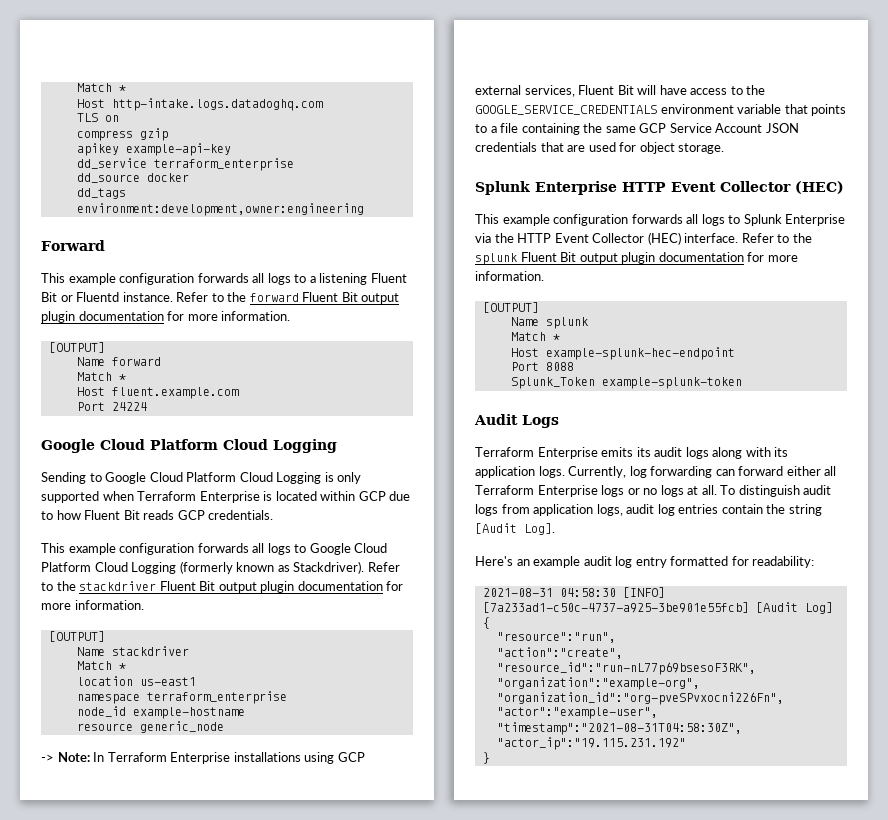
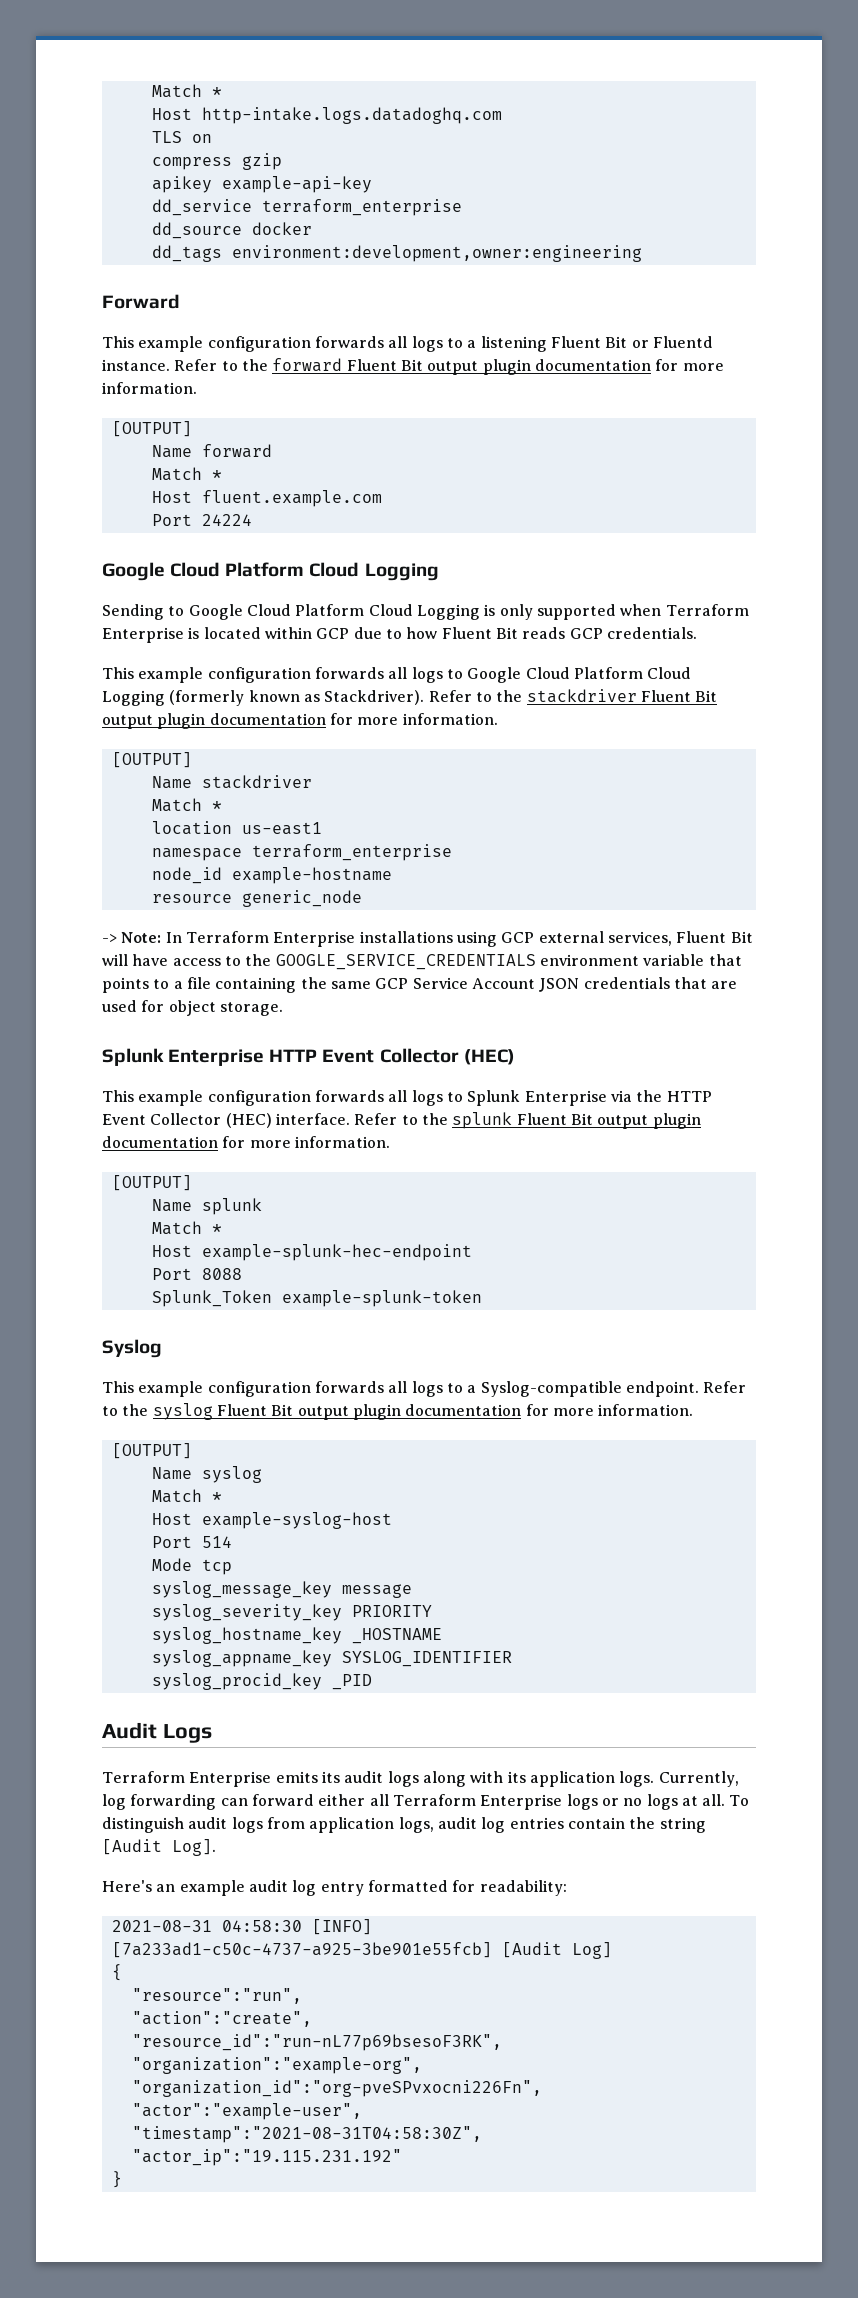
+ Syslog
+ This example configuration forwards all logs to a Syslog-compatible endpoint. Refer to the syslog Fluent Bit output plugin documentation for more information.
+ [OUTPUT]
+ Name syslog
+ Match *
+ Host example-syslog-host
+ Port 514
+ Mode tcp
+ syslog_message_key message
+ syslog_severity_key PRIORITY
+ syslog_hostname_key _HOSTNAME
+ syslog_appname_key SYSLOG_IDENTIFIER
+ syslog_procid_key _PID

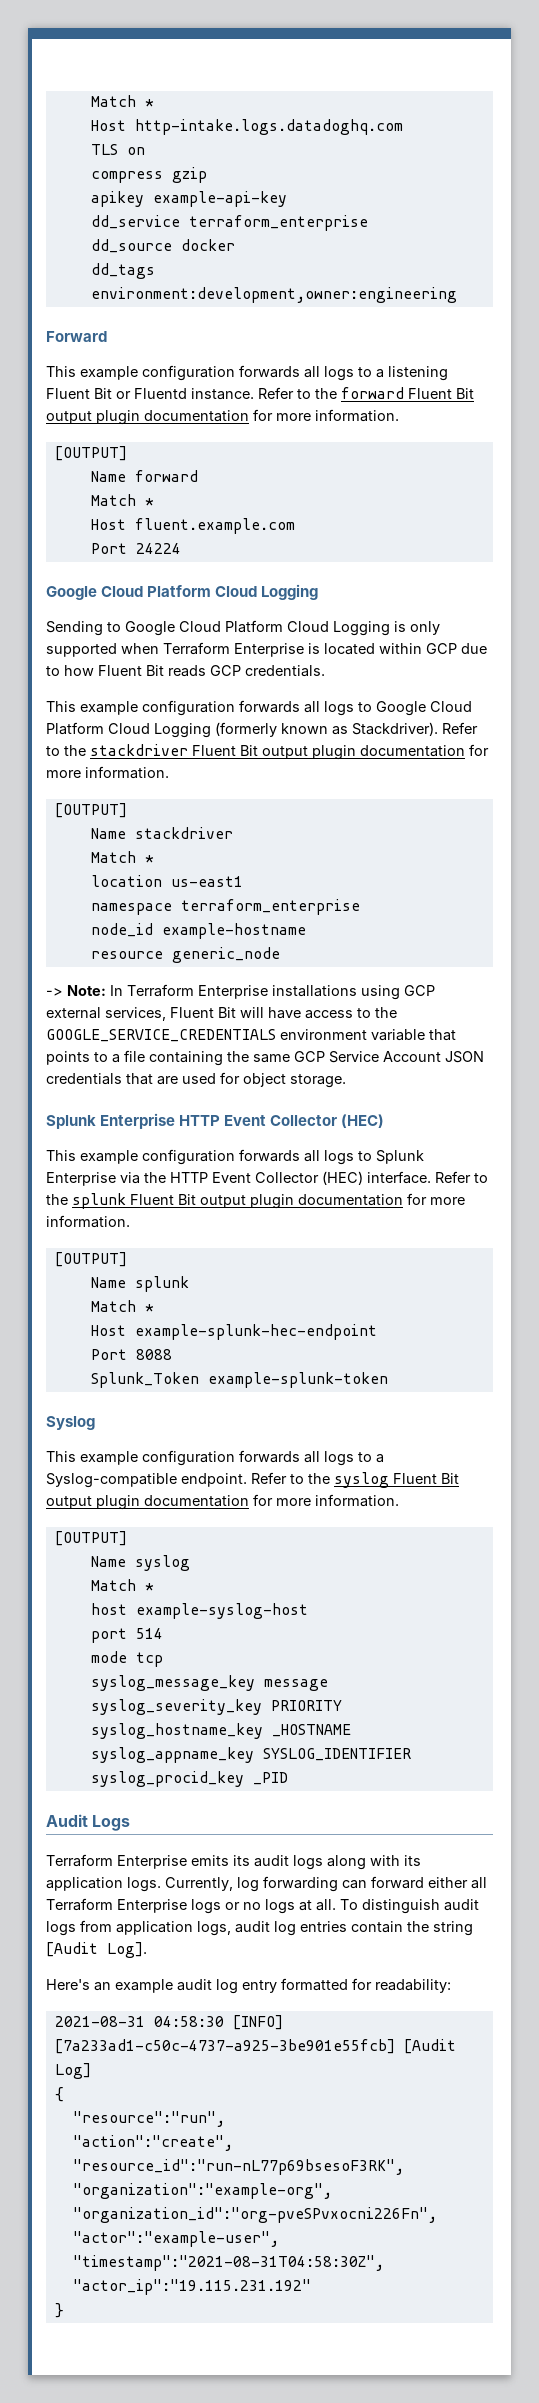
- Host example-syslog-host
+ host example-syslog-host
- Port 514
+ port 514
- Mode tcp
+ mode tcp

